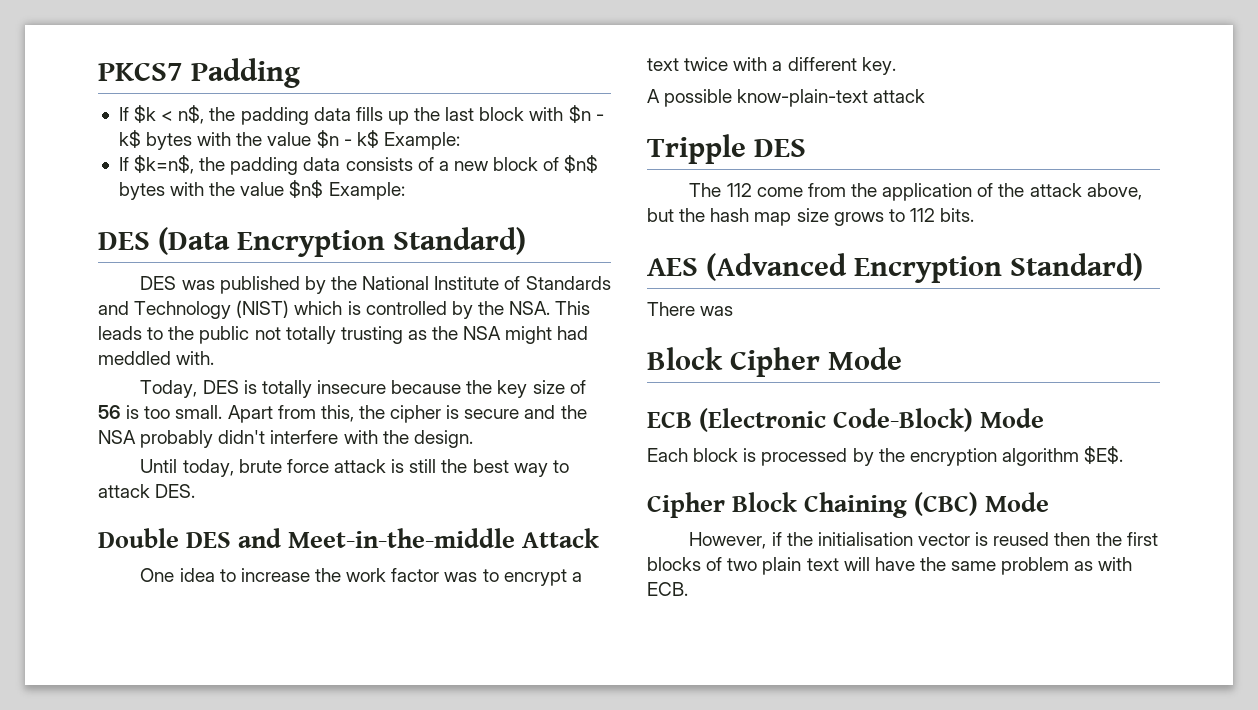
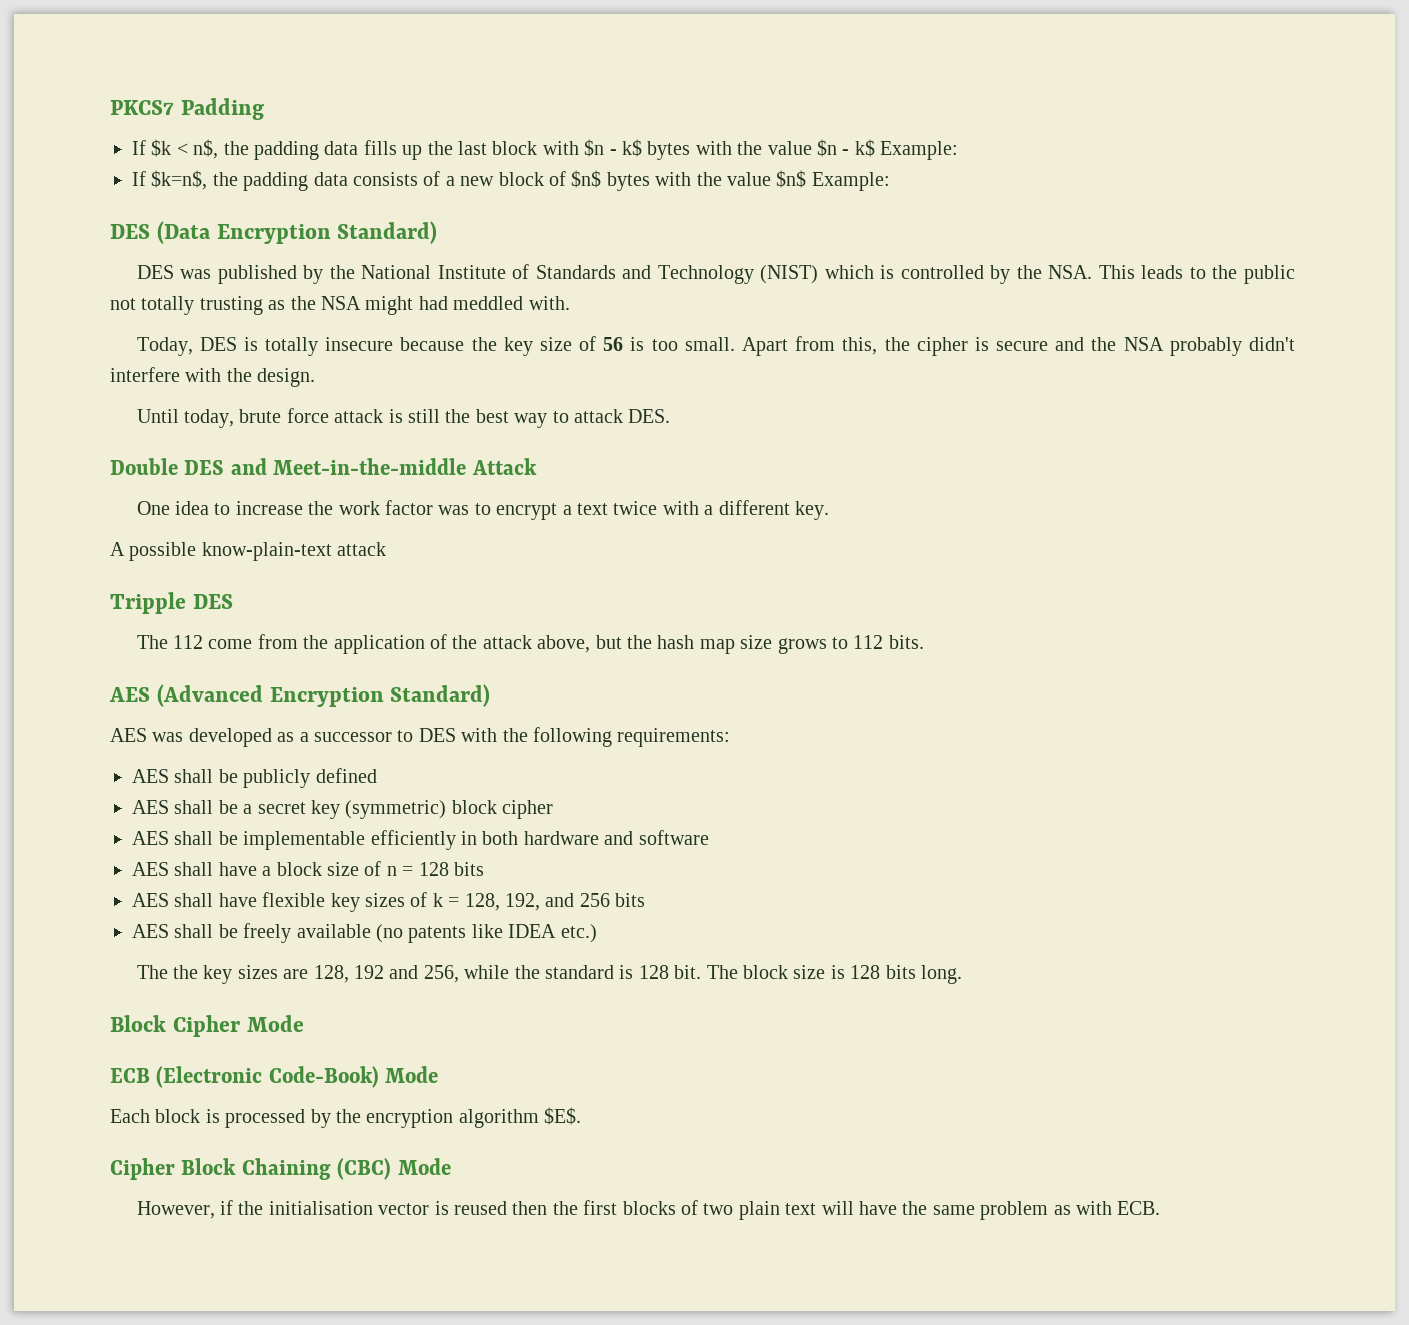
- There was
+ AES was developed as a successor to DES with the following requirements:
+ AES shall be publicly defined
+ AES shall be a secret key (symmetric) block cipher
+ AES shall be implementable efficiently in both hardware and software
+ AES shall have a block size of n = 128 bits
+ AES shall have flexible key sizes of k = 128, 192, and 256 bits
+ AES shall be freely available (no patents like IDEA etc.)
+ The the key sizes are 128, 192 and 256, while the standard is 128 bit. The block size is 128 bits long.
- ECB (Electronic Code-Block) Mode
+ ECB (Electronic Code-Book) Mode

